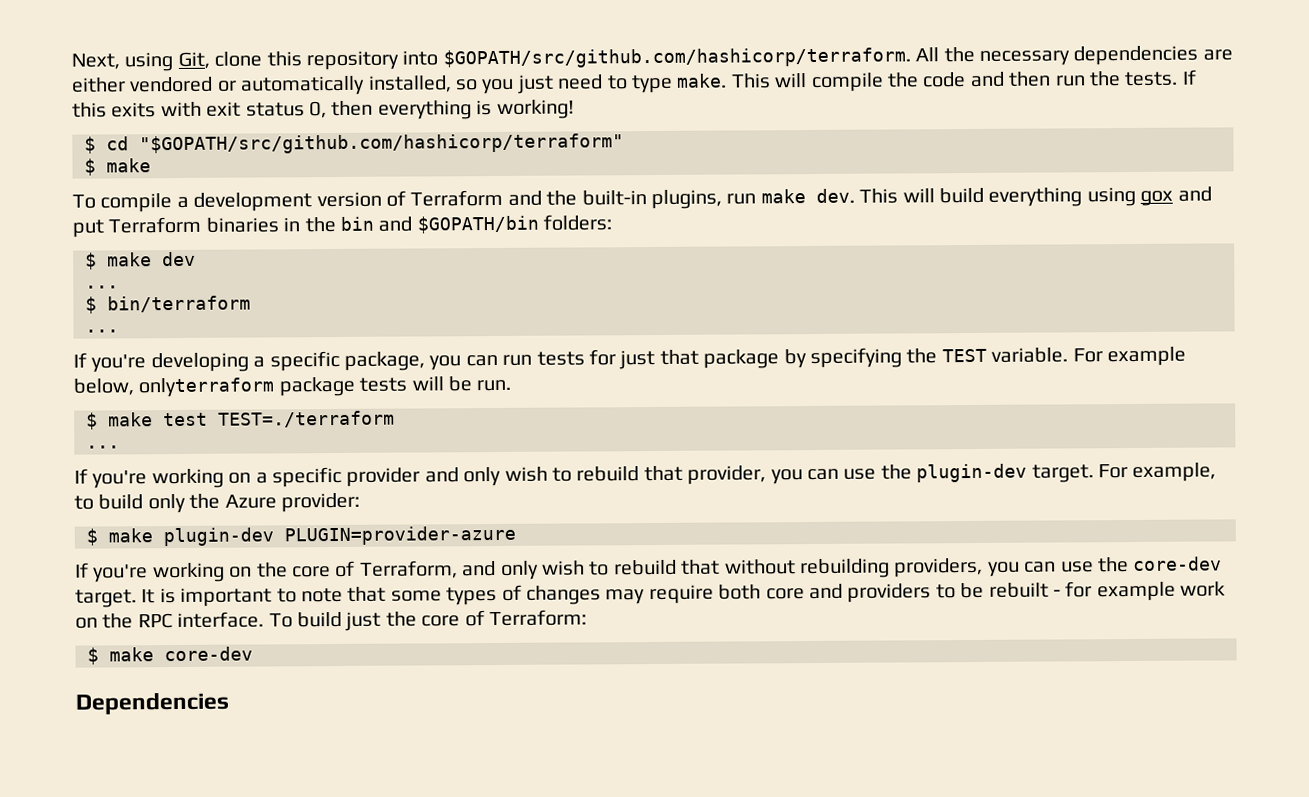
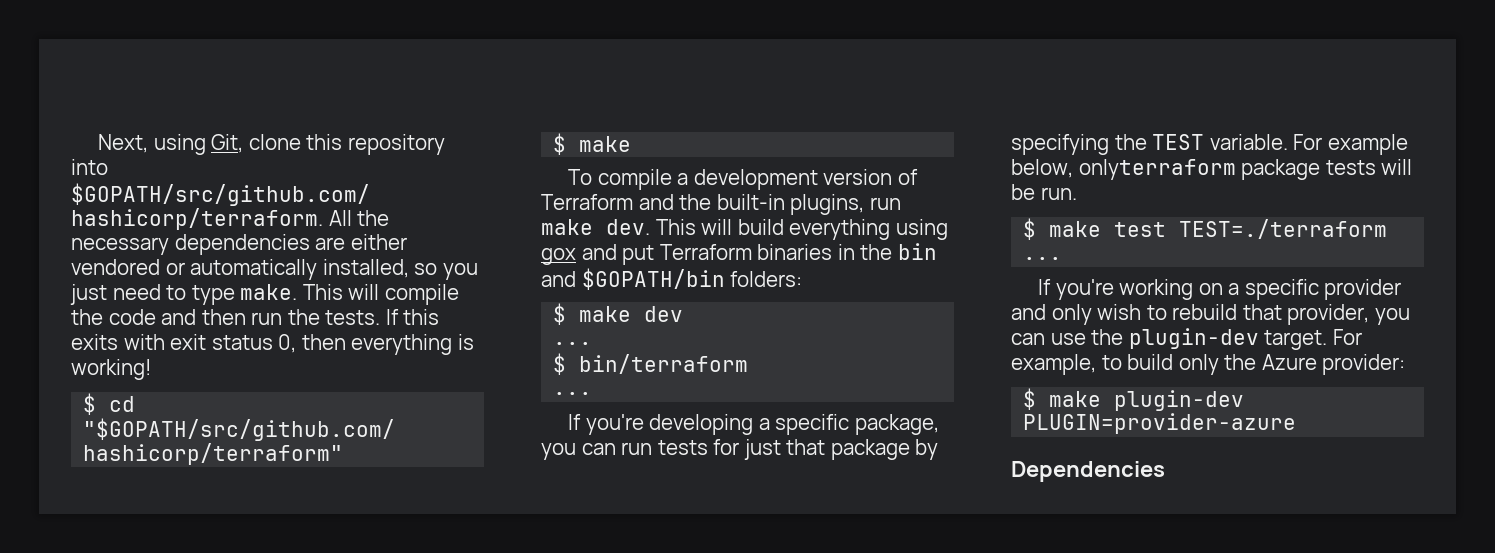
- If you're working on the core of Terraform, and only wish to rebuild that without rebuilding providers, you can use the core-dev target. It is important to note that some types of changes may require both core and providers to be rebuilt - for example work on the RPC interface. To build just the core of Terraform:
- $ make core-dev

